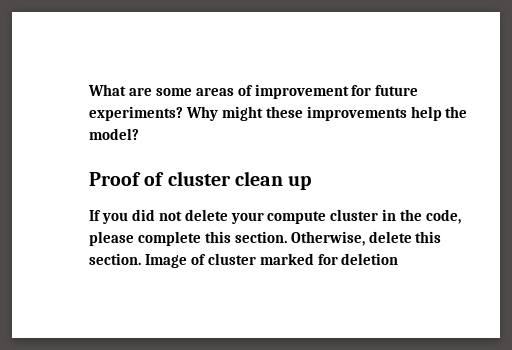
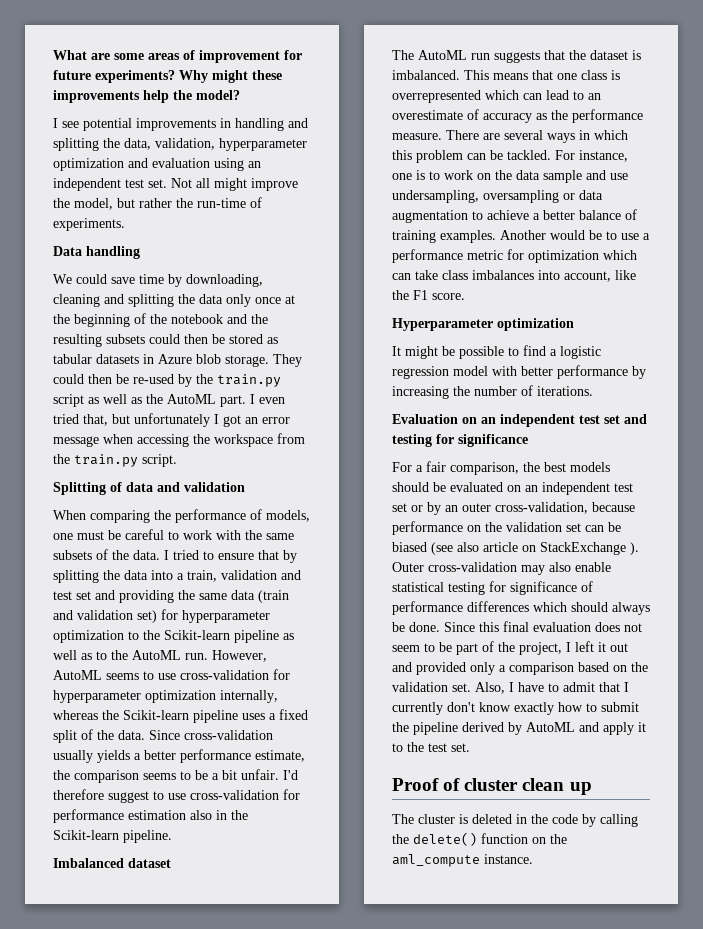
+ I see potential improvements in handling and splitting the data, validation, hyperparameter optimization and evaluation using an independent test set. Not all might improve the model, but rather the run-time of experiments.
+ Data handling
+ We could save time by downloading, cleaning and splitting the data only once at the beginning of the notebook and the resulting subsets could then be stored as tabular datasets in Azure blob storage. They could then be re-used by the train.py script as well as the AutoML part. I even tried that, but unfortunately I got an error message when accessing the workspace from the train.py script.
+ Splitting of data and validation
+ When comparing the performance of models, one must be careful to work with the same subsets of the data. I tried to ensure that by splitting the data into a train, validation and test set and providing the same data (train and validation set) for hyperparameter optimization to the Scikit-learn pipeline as well as to the AutoML run. However, AutoML seems to use cross-validation for hyperparameter optimization internally, whereas the Scikit-learn pipeline uses a fixed split of the data. Since cross-validation usually yields a better performance estimate, the comparison seems to be a bit unfair. I'd therefore suggest to use cross-validation for performance estimation also in the Scikit-learn pipeline.
+ Imbalanced dataset
+ The AutoML run suggests that the dataset is imbalanced. This means that one class is overrepresented which can lead to an overestimate of accuracy as the performance measure. There are several ways in which this problem can be tackled. For instance, one is to work on the data sample and use undersampling, oversampling or data augmentation to achieve a better balance of training examples. Another would be to use a performance metric for optimization which can take class imbalances into account, like the F1 score.
+ Hyperparameter optimization
+ It might be possible to find a logistic regression model with better performance by increasing the number of iterations.
+ Evaluation on an independent test set and testing for significance
+ For a fair comparison, the best models should be evaluated on an independent test set or by an outer cross-validation, because performance on the validation set can be biased (see also article on StackExchange ). Outer cross-validation may also enable statistical testing for significance of performance differences which should always be done. Since this final evaluation does not seem to be part of the project, I left it out and provided only a comparison based on the validation set. Also, I have to admit that I currently don't know exactly how to submit the pipeline derived by AutoML and apply it to the test set.
- If you did not delete your compute cluster in the code, please complete this section. Otherwise, delete this section. Image of cluster marked for deletion
+ The cluster is deleted in the code by calling the delete() function on the aml_compute instance.

